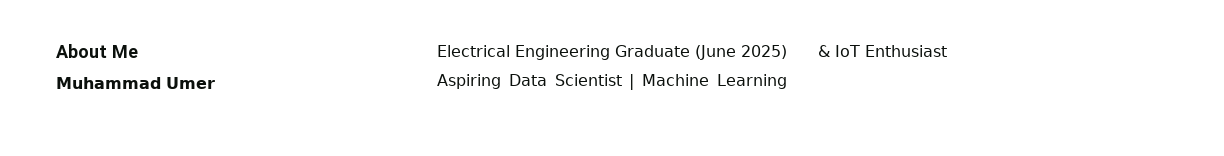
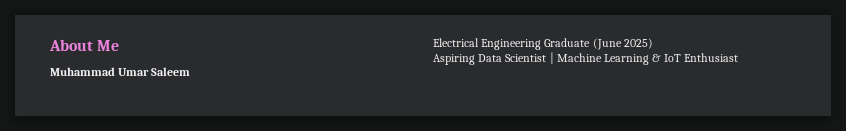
- Muhammad Umer
+ Muhammad Umar Saleem

